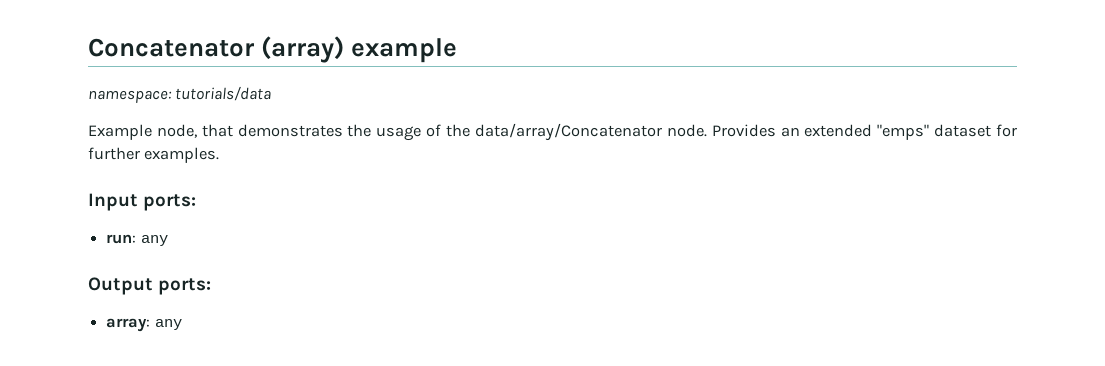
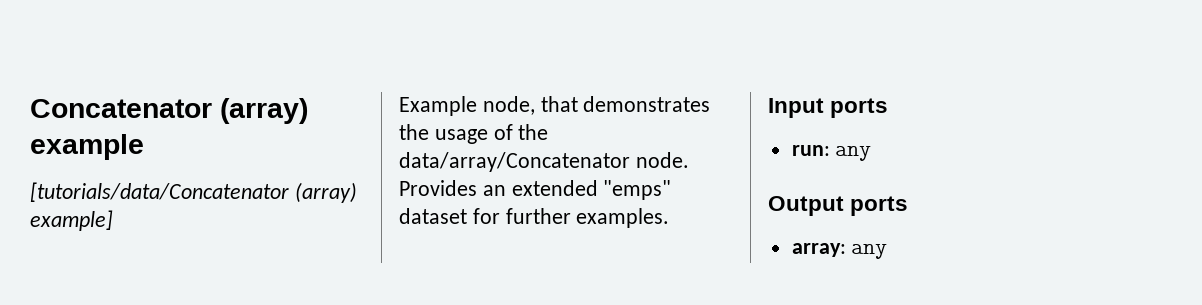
- namespace: tutorials/data
+ [tutorials/data/Concatenator (array) example]
- Input ports:
+ Input ports
- Output ports:
+ Output ports

